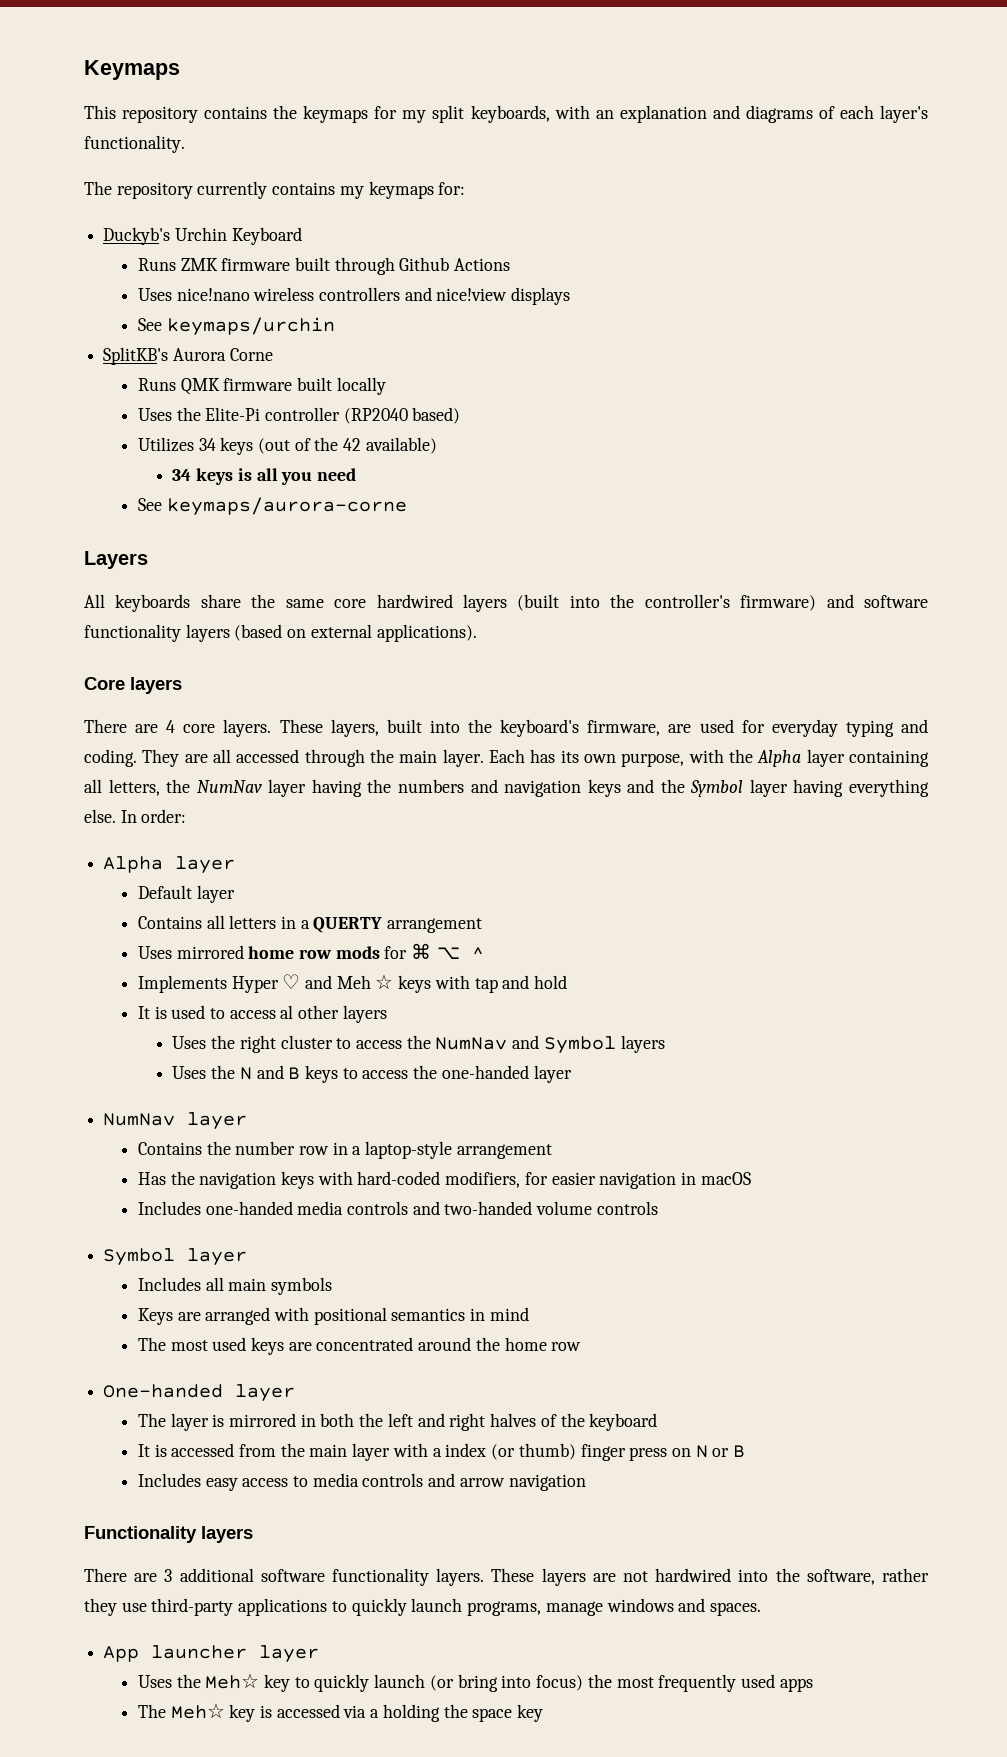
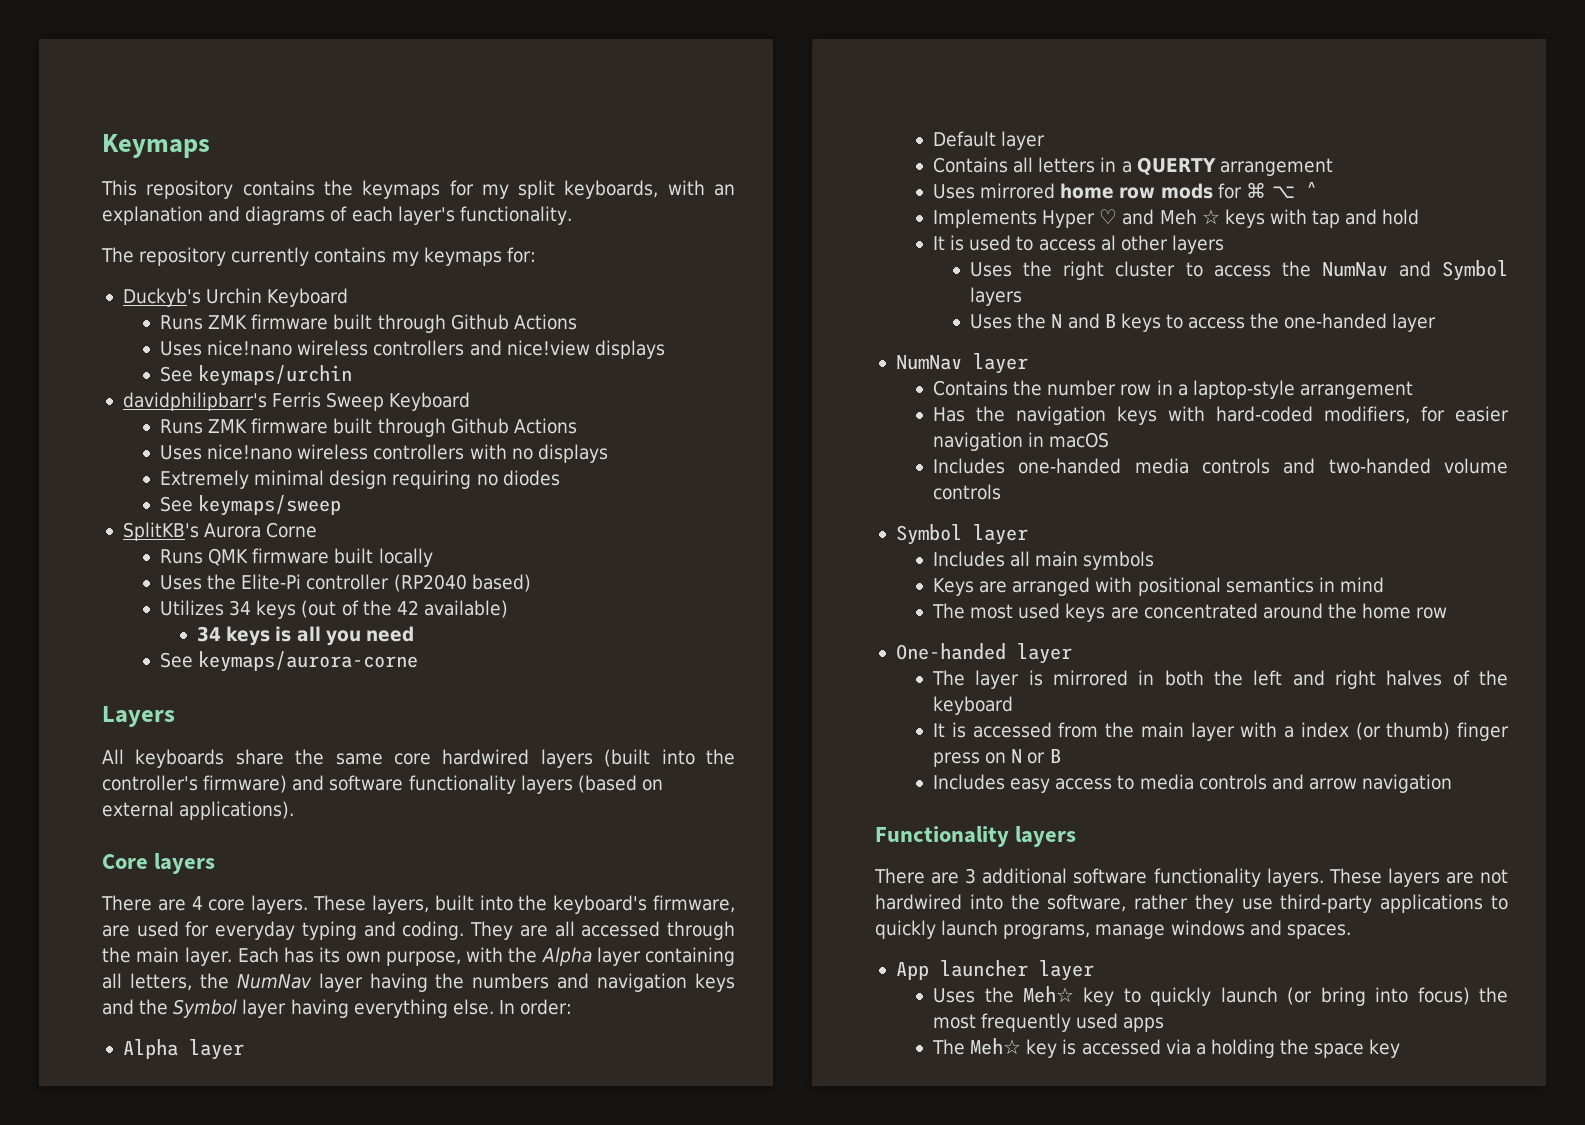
+ davidphilipbarr's Ferris Sweep Keyboard
+ Runs ZMK firmware built through Github Actions
+ Uses nice!nano wireless controllers with no displays
+ Extremely minimal design requiring no diodes
+ See keymaps/sweep

